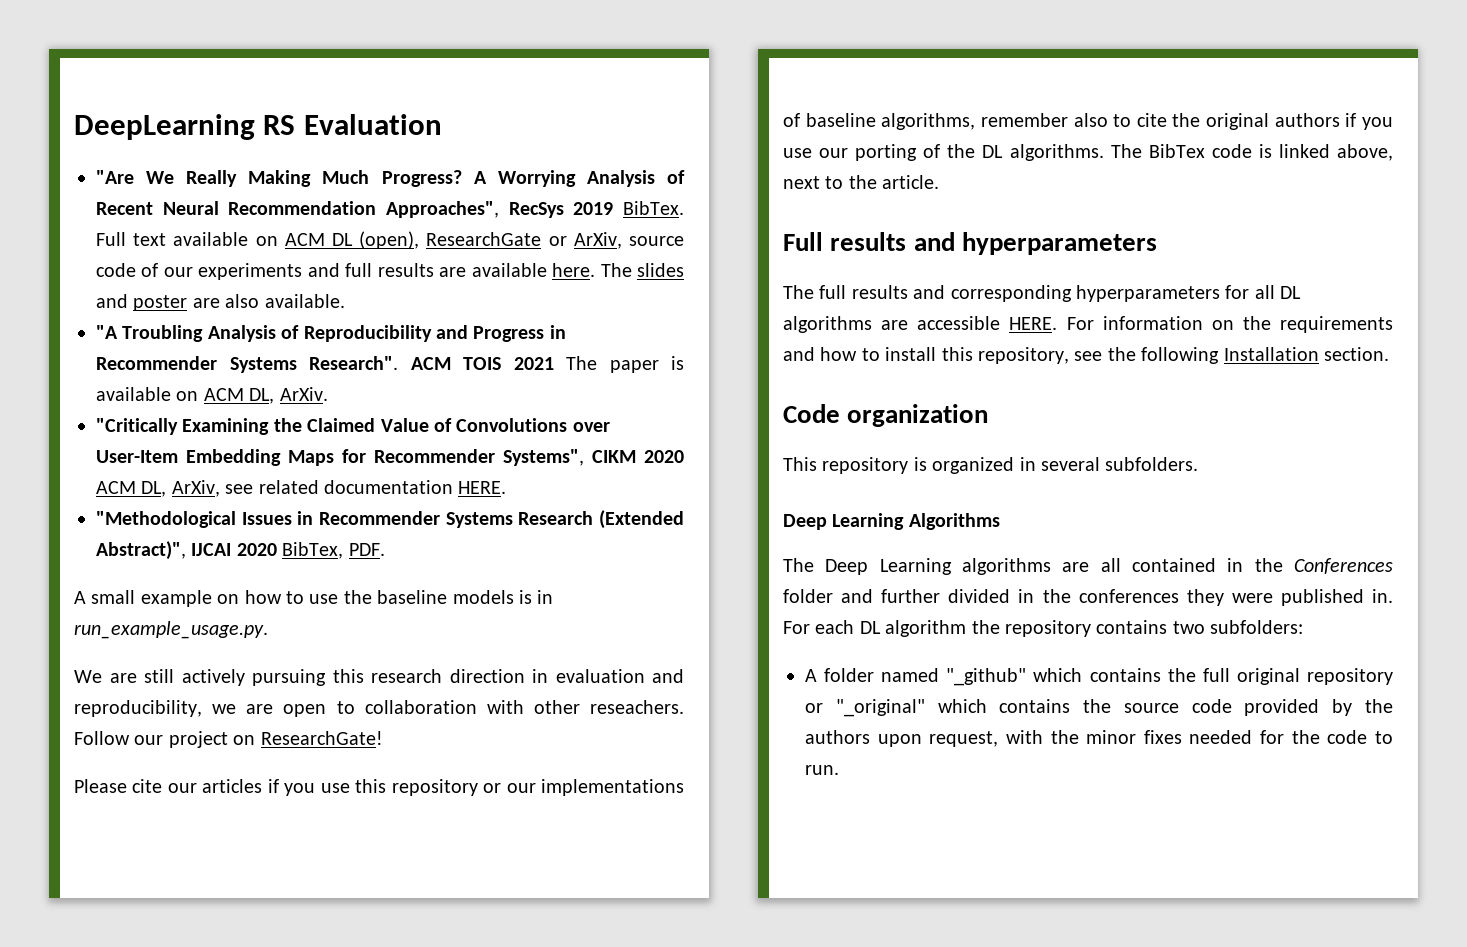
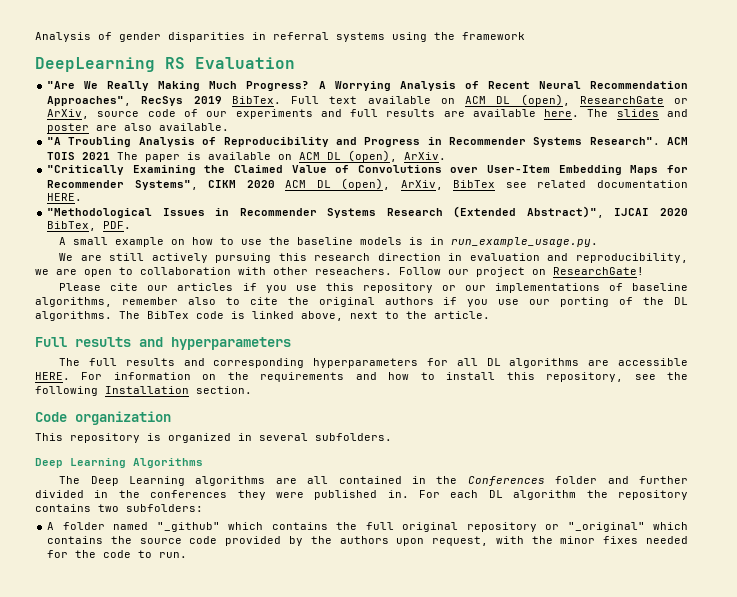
+ Analysis of gender disparities in referral systems using the framework
- ACM TOIS 2021 The paper is available on ACM DL, ArXiv.
+ ACM TOIS 2021 The paper is available on ACM DL (open), ArXiv.
- "Critically Examining the Claimed Value of Convolutions over User-Item Embedding Maps for Recommender Systems", CIKM 2020 ACM DL, ArXiv, see related documentation HERE.
+ "Critically Examining the Claimed Value of Convolutions over User-Item Embedding Maps for Recommender Systems", CIKM 2020 ACM DL (open), ArXiv, BibTex see related documentation HERE.

